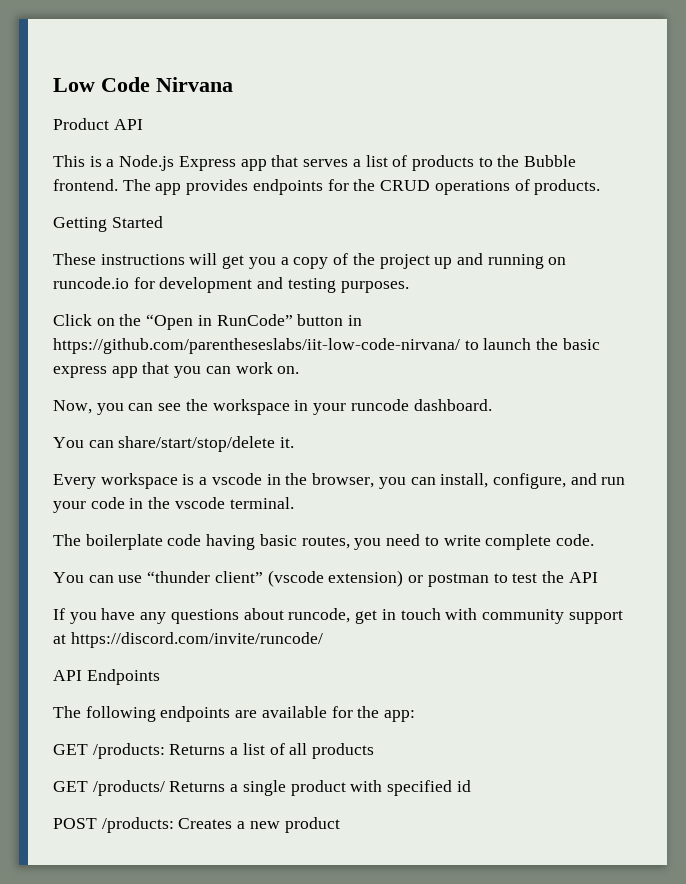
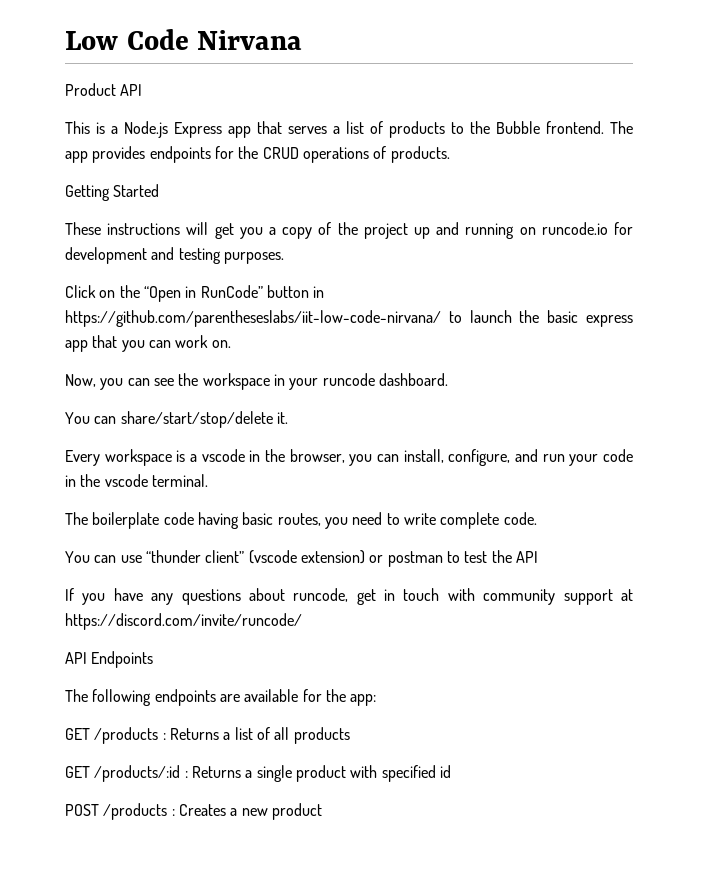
- GET /products: Returns a list of all products
+ GET /products : Returns a list of all products
- GET /products/ Returns a single product with specified id
+ GET /products/:id : Returns a single product with specified id
- POST /products: Creates a new product
+ POST /products : Creates a new product

